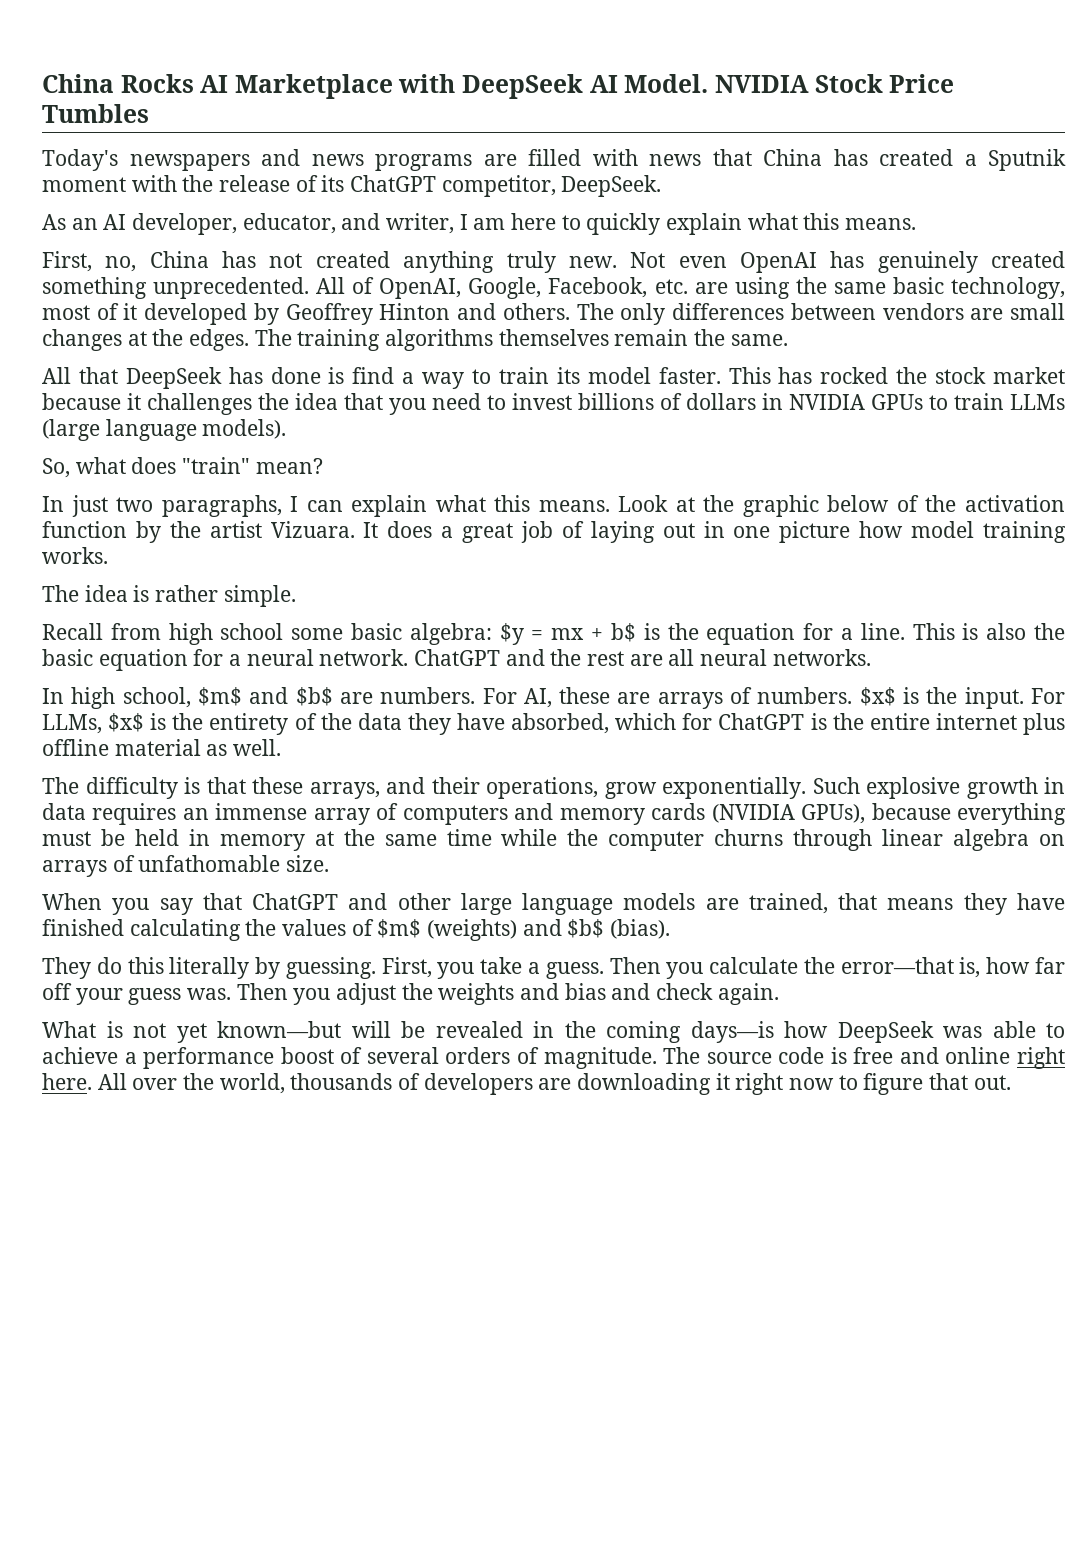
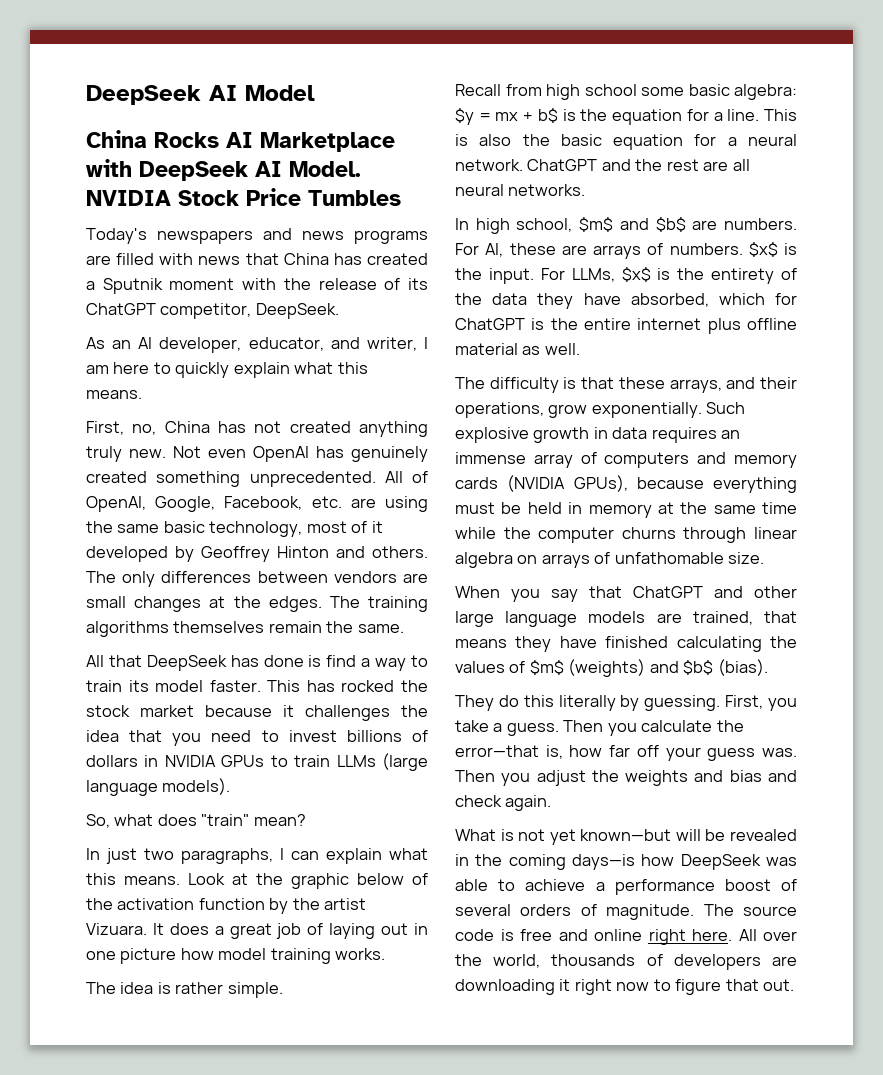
+ DeepSeek AI Model

